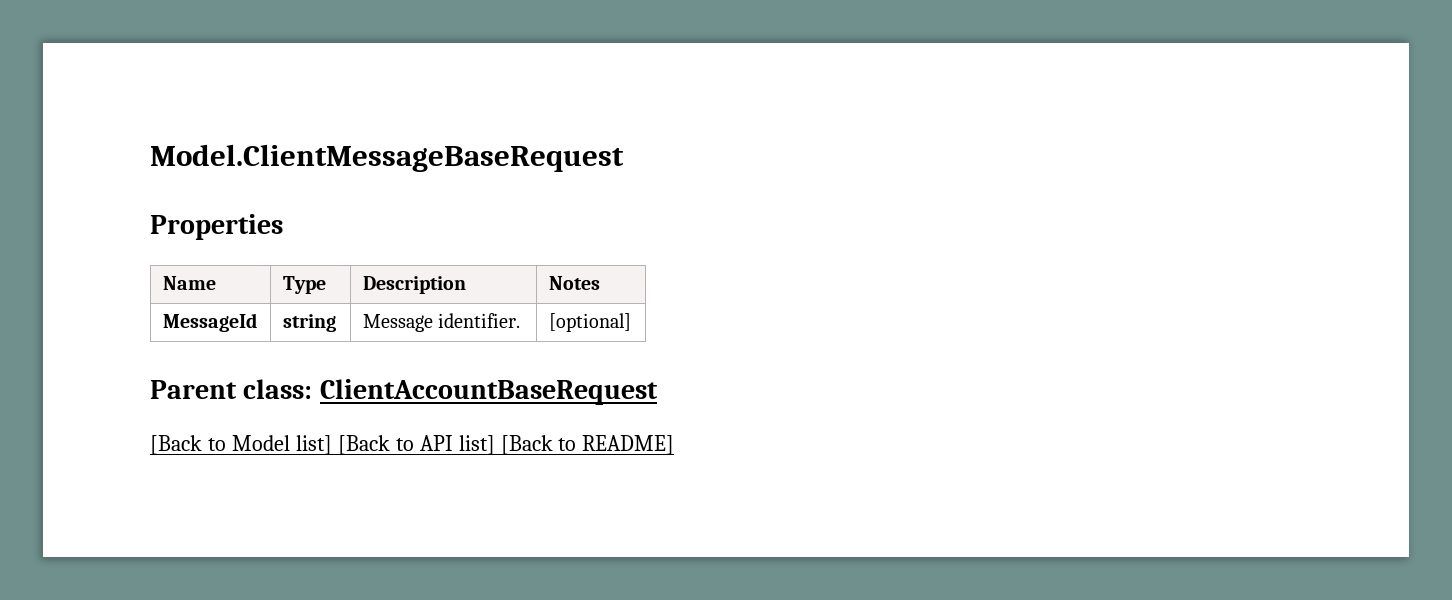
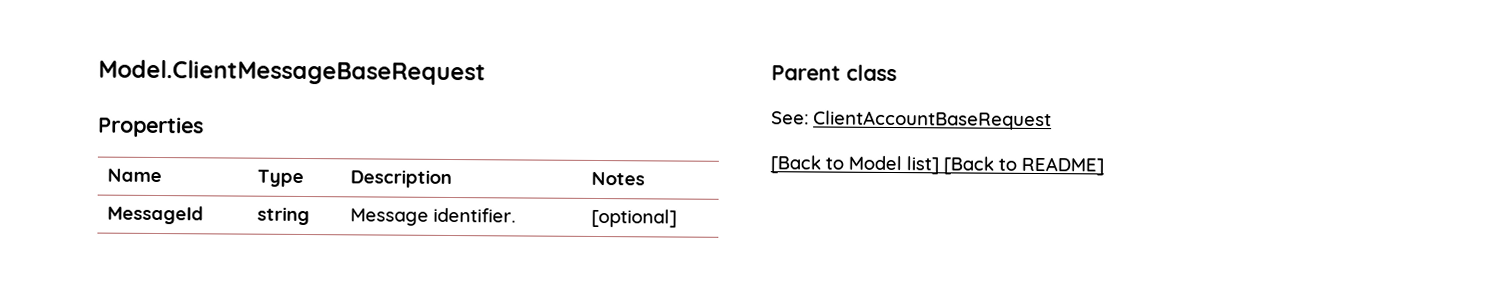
- Parent class: ClientAccountBaseRequest
+ Parent class
+ See: ClientAccountBaseRequest
- [Back to Model list] [Back to API list] [Back to README]
+ [Back to Model list] [Back to README]

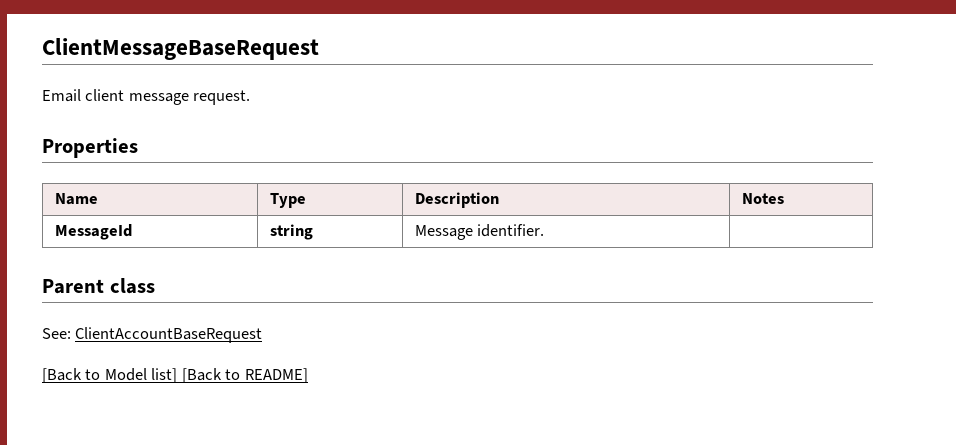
- Model.ClientMessageBaseRequest
+ ClientMessageBaseRequest
+ Email client message request.
- MessageId | string | Message identifier. | [optional]
+ MessageId | string | Message identifier. |

